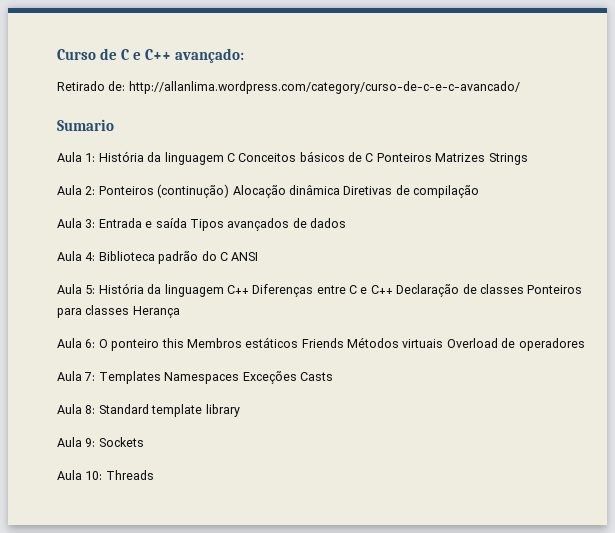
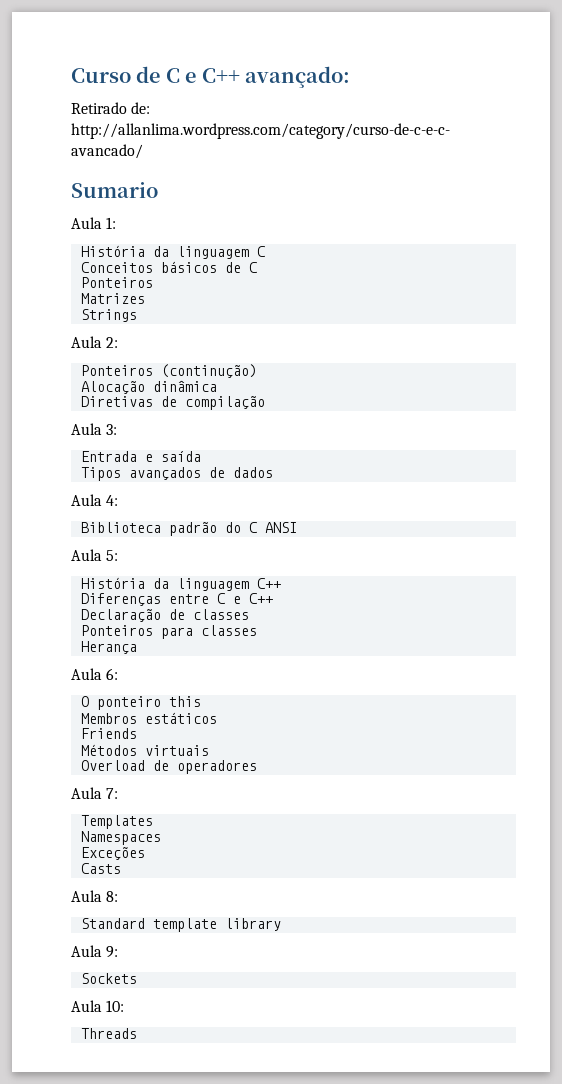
- Aula 1: História da linguagem C Conceitos básicos de C Ponteiros Matrizes Strings
+ Aula 1:
+ História da linguagem C
+ Conceitos básicos de C
+ Ponteiros
+ Matrizes
+ Strings
- Aula 2: Ponteiros (continução) Alocação dinâmica Diretivas de compilação
+ Aula 2:
+ Ponteiros (continução)
+ Alocação dinâmica
+ Diretivas de compilação
- Aula 3: Entrada e saída Tipos avançados de dados
+ Aula 3:
+ Entrada e saída
+ Tipos avançados de dados
- Aula 4: Biblioteca padrão do C ANSI
+ Aula 4:
+ Biblioteca padrão do C ANSI
- Aula 5: História da linguagem C++ Diferenças entre C e C++ Declaração de classes Ponteiros para classes Herança
+ Aula 5:
+ História da linguagem C++
+ Diferenças entre C e C++
+ Declaração de classes
+ Ponteiros para classes
+ Herança
- Aula 6: O ponteiro this Membros estáticos Friends Métodos virtuais Overload de operadores
+ Aula 6:
+ O ponteiro this
+ Membros estáticos
+ Friends
+ Métodos virtuais
+ Overload de operadores
- Aula 7: Templates Namespaces Exceções Casts
+ Aula 7:
+ Templates
+ Namespaces
+ Exceções
+ Casts
- Aula 8: Standard template library
+ Aula 8:
+ Standard template library
- Aula 9: Sockets
+ Aula 9:
+ Sockets
- Aula 10: Threads
+ Aula 10:
+ Threads

